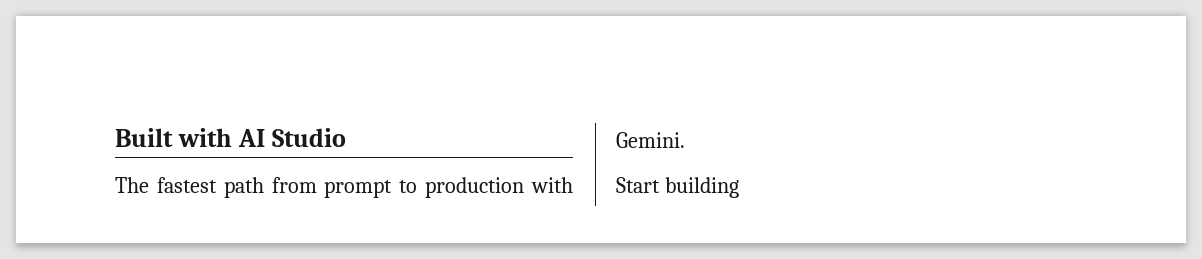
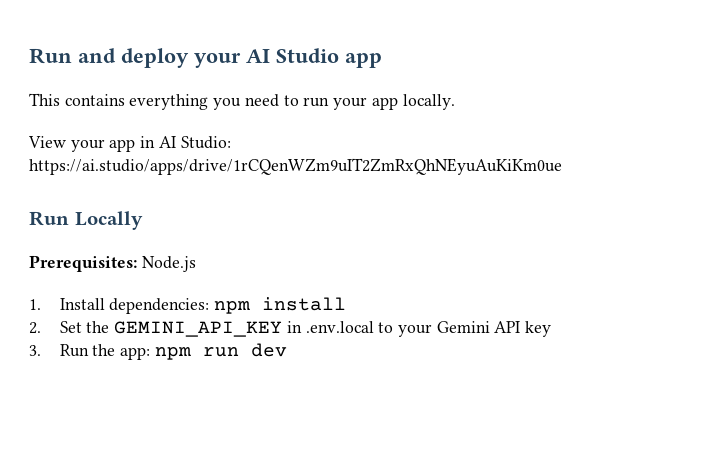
- Built with AI Studio
- The fastest path from prompt to production with Gemini.
- Start building
+ Run and deploy your AI Studio app
+ This contains everything you need to run your app locally.
+ View your app in AI Studio: https://ai.studio/apps/drive/1rCQenWZm9uIT2ZmRxQhNEyuAuKiKm0ue
+ Run Locally
+ Prerequisites: Node.js
+ 1. Install dependencies: npm install
+ 2. Set the GEMINI_API_KEY in .env.local to your Gemini API key
+ 3. Run the app: npm run dev

